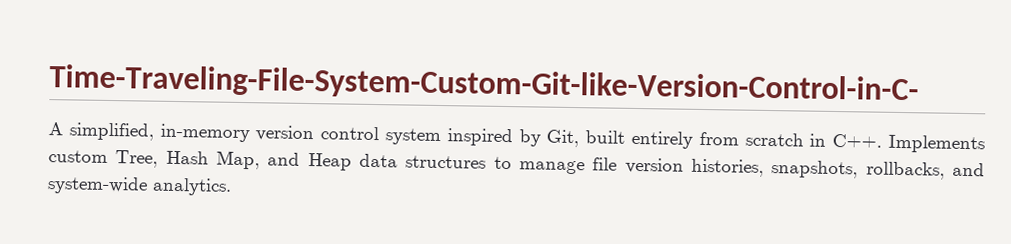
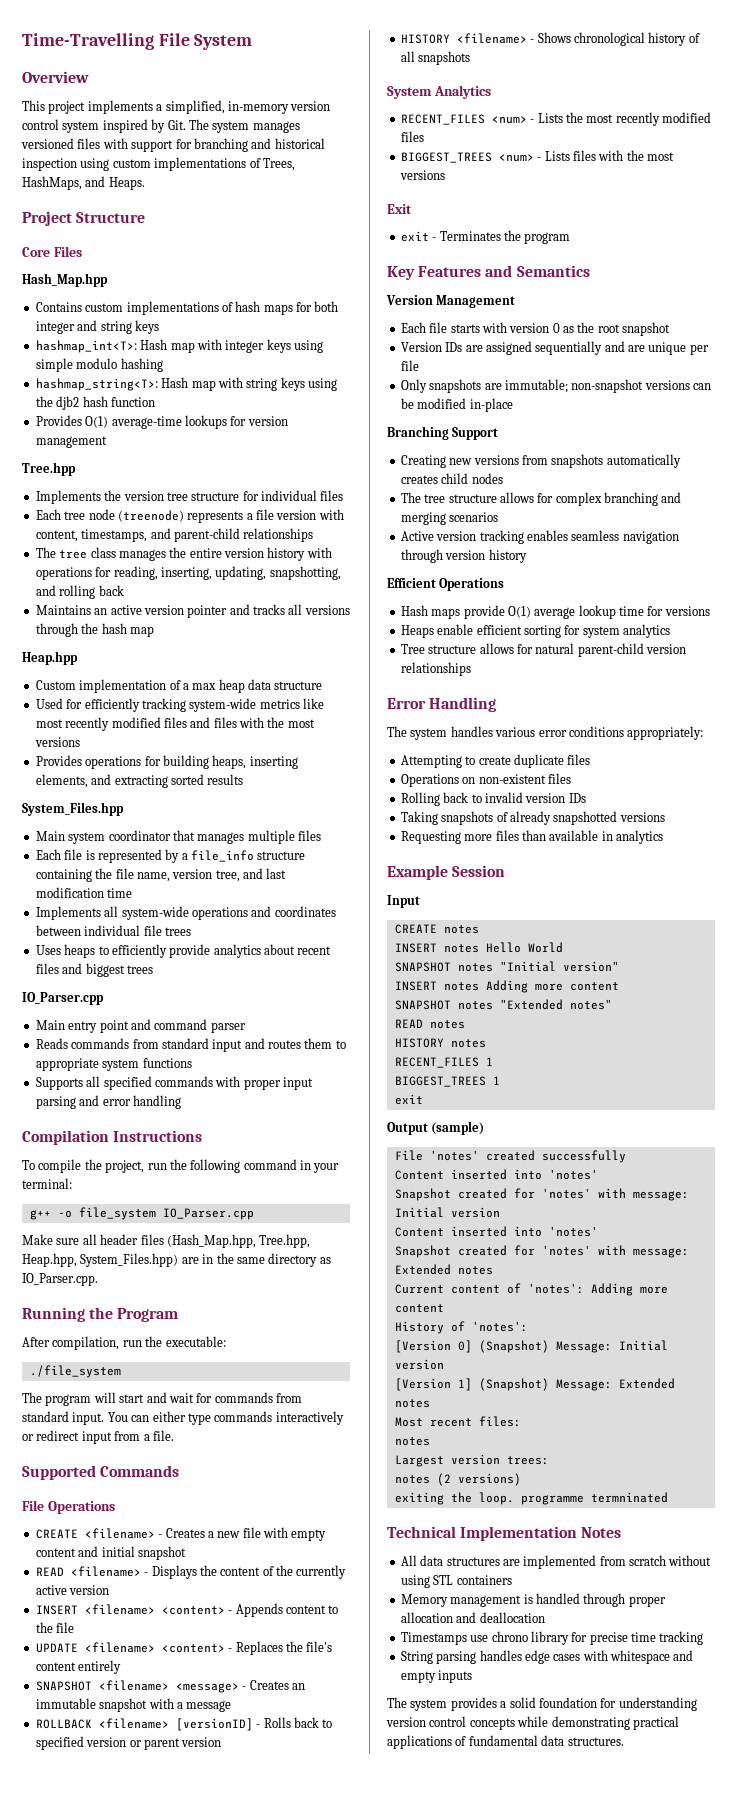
- Time-Traveling-File-System-Custom-Git-like-Version-Control-in-C-
- A simplified, in-memory version control system inspired by Git, built entirely from scratch in C++. Implements custom Tree, Hash Map, and Heap data structures to manage file version histories, snapshots, rollbacks, and system-wide analytics.
+ Time-Travelling File System
+ Overview
+ This project implements a simplified, in-memory version control system inspired by Git. The system manages versioned files with support for branching and historical inspection using custom implementations of Trees, HashMaps, and Heaps.
+ Project Structure
+ Core Files
+ Hash_Map.hpp
+ Contains custom implementations of hash maps for both integer and string keys
+ hashmap_int<T>: Hash map with integer keys using simple modulo hashing
+ hashmap_string<T>: Hash map with string keys using the djb2 hash function
+ Provides O(1) average-time lookups for version management
+ Tree.hpp
+ Implements the version tree structure for individual files
+ Each tree node (treenode) represents a file version with content, timestamps, and parent-child relationships
+ The tree class manages the entire version history with operations for reading, inserting, updating, snapshotting, and rolling back
+ Maintains an active version pointer and tracks all versions through the hash map
+ Heap.hpp
+ Custom implementation of a max heap data structure
+ Used for efficiently tracking system-wide metrics like most recently modified files and files with the most versions
+ Provides operations for building heaps, inserting elements, and extracting sorted results
+ System_Files.hpp
+ Main system coordinator that manages multiple files
+ Each file is represented by a file_info structure containing the file name, version tree, and last modification time
+ Implements all system-wide operations and coordinates between individual file trees
+ Uses heaps to efficiently provide analytics about recent files and biggest trees
+ IO_Parser.cpp
+ Main entry point and command parser
+ Reads commands from standard input and routes them to appropriate system functions
+ Supports all specified commands with proper input parsing and error handling
+ Compilation Instructions
+ To compile the project, run the following command in your terminal:
+ g++ -o file_system IO_Parser.cpp
+ Make sure all header files (Hash_Map.hpp, Tree.hpp, Heap.hpp, System_Files.hpp) are in the same directory as IO_Parser.cpp.
+ Running the Program
+ After compilation, run the executable:
+ ./file_system
+ The program will start and wait for commands from standard input. You can either type commands interactively or redirect input from a file.
+ Supported Commands
+ File Operations
+ CREATE <filename> - Creates a new file with empty content and initial snapshot
+ READ <filename> - Displays the content of the currently active version
+ INSERT <filename> <content> - Appends content to the file
+ UPDATE <filename> <content> - Replaces the file's content entirely
+ SNAPSHOT <filename> <message> - Creates an immutable snapshot with a message
+ ROLLBACK <filename> [versionID] - Rolls back to specified version or parent version
+ HISTORY <filename> - Shows chronological history of all snapshots
+ System Analytics
+ RECENT_FILES <num> - Lists the most recently modified files
+ BIGGEST_TREES <num> - Lists files with the most versions
+ Exit
+ exit - Terminates the program
+ Key Features and Semantics
+ Version Management
+ Each file starts with version 0 as the root snapshot
+ Version IDs are assigned sequentially and are unique per file
+ Only snapshots are immutable; non-snapshot versions can be modified in-place
+ Branching Support
+ Creating new versions from snapshots automatically creates child nodes
+ The tree structure allows for complex branching and merging scenarios
+ Active version tracking enables seamless navigation through version history
+ Efficient Operations
+ Hash maps provide O(1) average lookup time for versions
+ Heaps enable efficient sorting for system analytics
+ Tree structure allows for natural parent-child version relationships
+ Error Handling
+ The system handles various error conditions appropriately:
+ Attempting to create duplicate files
+ Operations on non-existent files
+ Rolling back to invalid version IDs
+ Taking snapshots of already snapshotted versions
+ Requesting more files than available in analytics
+ Example Session
+ Input
+ CREATE notes
+ INSERT notes Hello World
+ SNAPSHOT notes "Initial version"
+ INSERT notes Adding more content
+ SNAPSHOT notes "Extended notes"
+ READ notes
+ HISTORY notes
+ RECENT_FILES 1
+ BIGGEST_TREES 1
+ exit
+ Output (sample)
+ File 'notes' created successfully
+ Content inserted into 'notes'
+ Snapshot created for 'notes' with message: Initial version
+ Content inserted into 'notes'
+ Snapshot created for 'notes' with message: Extended notes
+ Current content of 'notes': Adding more content
+ History of 'notes':
+ [Version 0] (Snapshot) Message: Initial version
+ [Version 1] (Snapshot) Message: Extended notes
+ Most recent files:
+ notes
+ Largest version trees:
+ notes (2 versions)
+ exiting the loop. programme termninated
+ Technical Implementation Notes
+ All data structures are implemented from scratch without using STL containers
+ Memory management is handled through proper allocation and deallocation
+ Timestamps use chrono library for precise time tracking
+ String parsing handles edge cases with whitespace and empty inputs
+ The system provides a solid foundation for understanding version control concepts while demonstrating practical applications of fundamental data structures.

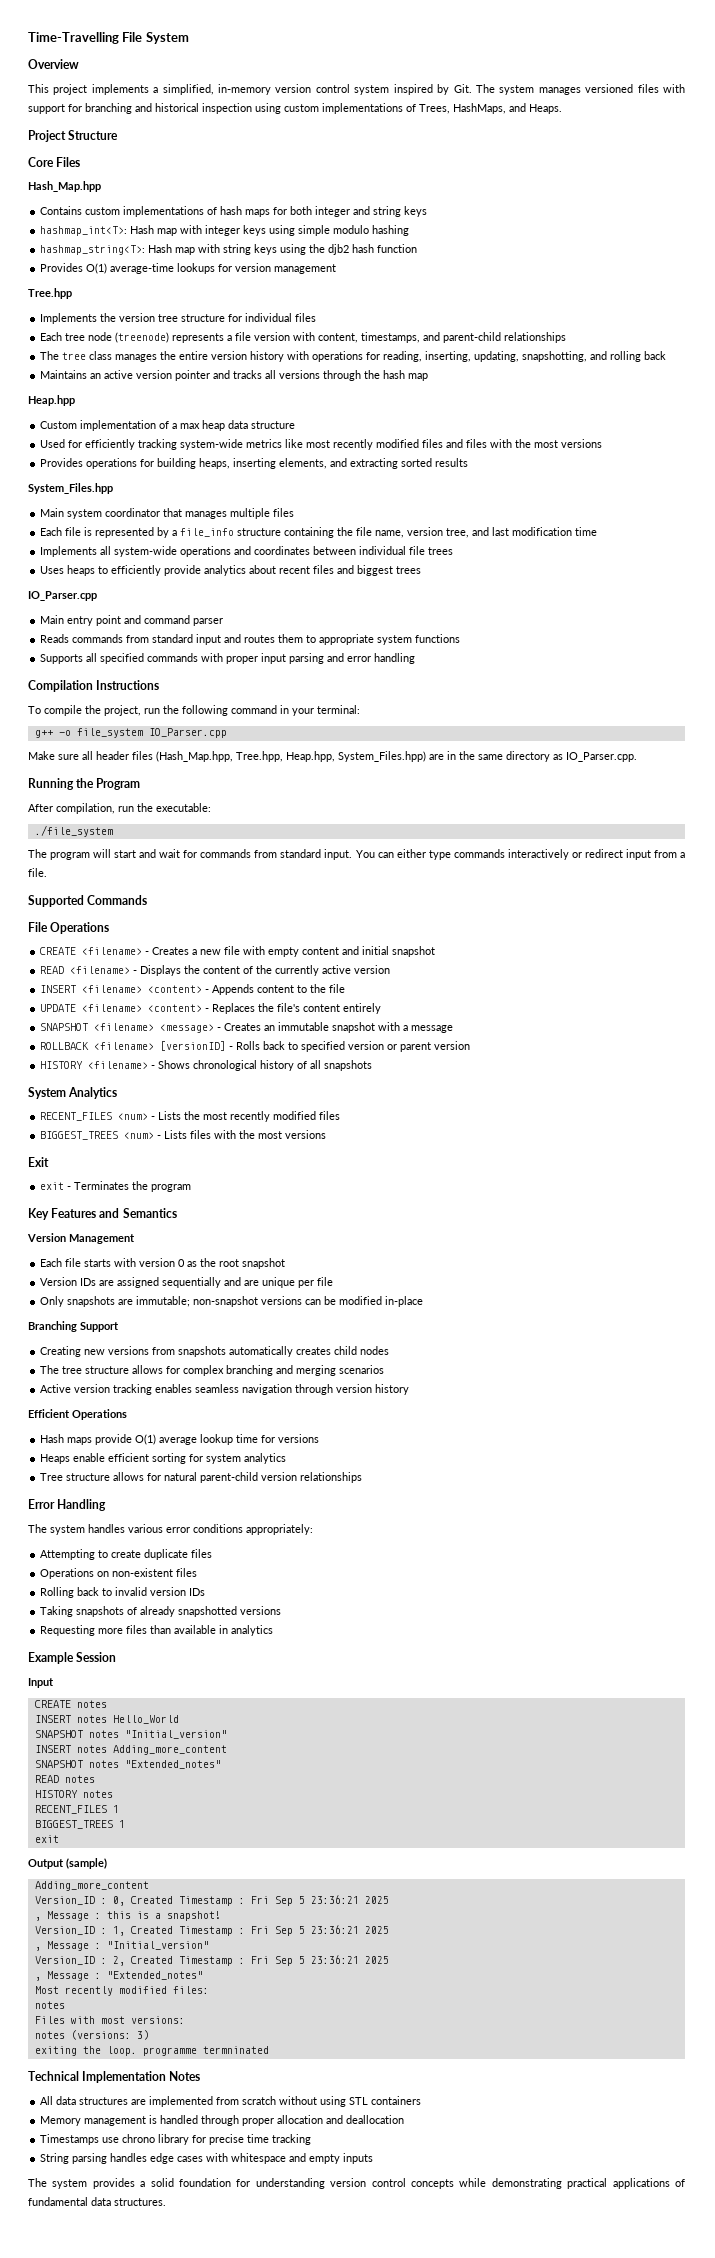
- INSERT notes Hello World
- SNAPSHOT notes "Initial version"
- INSERT notes Adding more content
- SNAPSHOT notes "Extended notes"
+ INSERT notes Hello_World
+ SNAPSHOT notes "Initial_version"
+ INSERT notes Adding_more_content
+ SNAPSHOT notes "Extended_notes"
  Output (sample)
- File 'notes' created successfully
- Content inserted into 'notes'
- Snapshot created for 'notes' with message: Initial version
- Content inserted into 'notes'
- Snapshot created for 'notes' with message: Extended notes
- Current content of 'notes': Adding more content
- History of 'notes':
- [Version 0] (Snapshot) Message: Initial version
- [Version 1] (Snapshot) Message: Extended notes
+ Adding_more_content
+ Version_ID : 0, Created Timestamp : Fri Sep 5 23:36:21 2025
+ , Message : this is a snapshot!
+ Version_ID : 1, Created Timestamp : Fri Sep 5 23:36:21 2025
+ , Message : "Initial_version"
+ Version_ID : 2, Created Timestamp : Fri Sep 5 23:36:21 2025
+ , Message : "Extended_notes"
- Most recent files:
+ Most recently modified files:
- Largest version trees:
- notes (2 versions)
+ Files with most versions:
+ notes (versions: 3)

